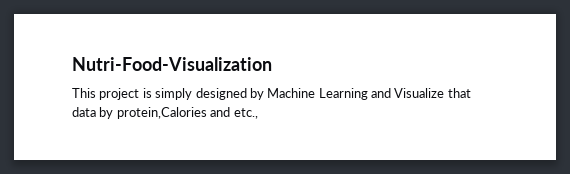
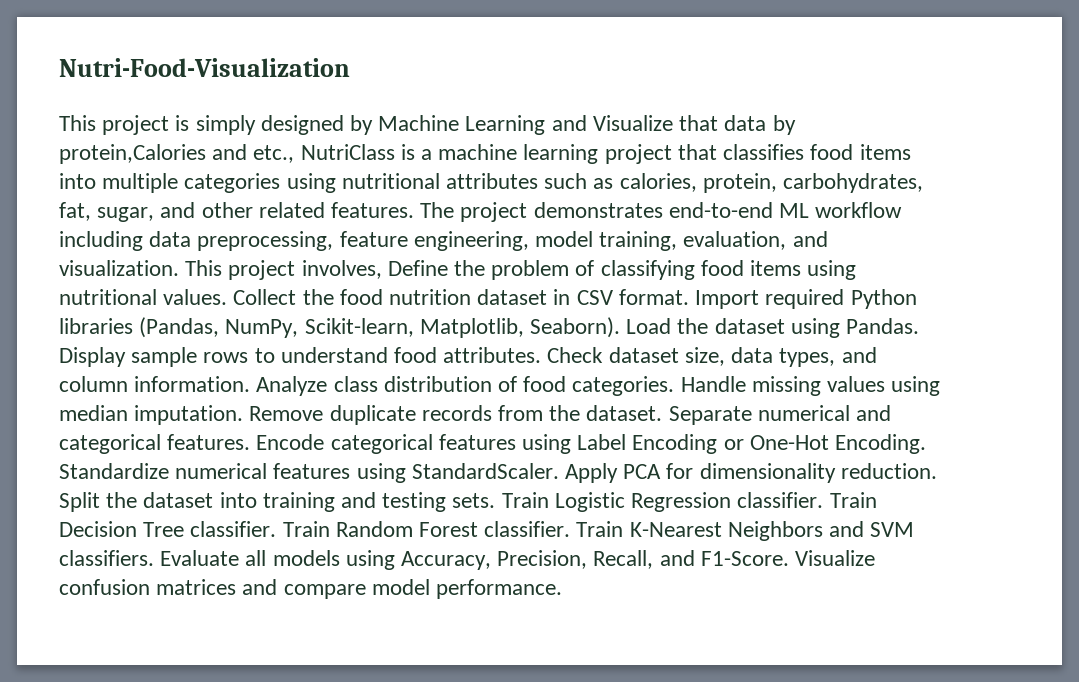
- This project is simply designed by Machine Learning and Visualize that data by protein,Calories and etc.,
+ This project is simply designed by Machine Learning and Visualize that data by protein,Calories and etc., NutriClass is a machine learning project that classifies food items into multiple categories using nutritional attributes such as calories, protein, carbohydrates, fat, sugar, and other related features. The project demonstrates end-to-end ML workflow including data preprocessing, feature engineering, model training, evaluation, and visualization. This project involves, Define the problem of classifying food items using nutritional values. Collect the food nutrition dataset in CSV format. Import required Python libraries (Pandas, NumPy, Scikit-learn, Matplotlib, Seaborn). Load the dataset using Pandas. Display sample rows to understand food attributes. Check dataset size, data types, and column information. Analyze class distribution of food categories. Handle missing values using median imputation. Remove duplicate records from the dataset. Separate numerical and categorical features. Encode categorical features using Label Encoding or One-Hot Encoding. Standardize numerical features using StandardScaler. Apply PCA for dimensionality reduction. Split the dataset into training and testing sets. Train Logistic Regression classifier. Train Decision Tree classifier. Train Random Forest classifier. Train K-Nearest Neighbors and SVM classifiers. Evaluate all models using Accuracy, Precision, Recall, and F1-Score. Visualize confusion matrices and compare model performance.

